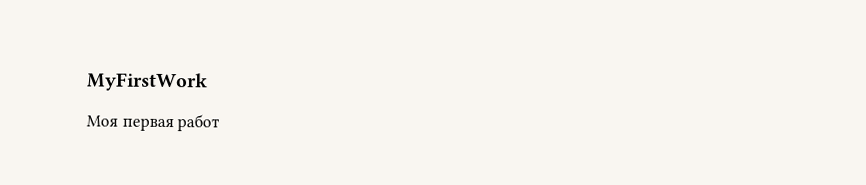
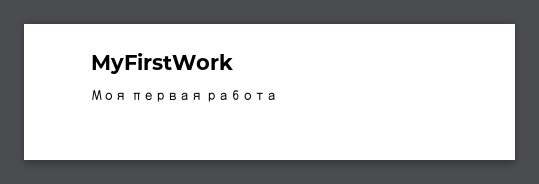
- Моя первая работ
+ Моя первая работа

